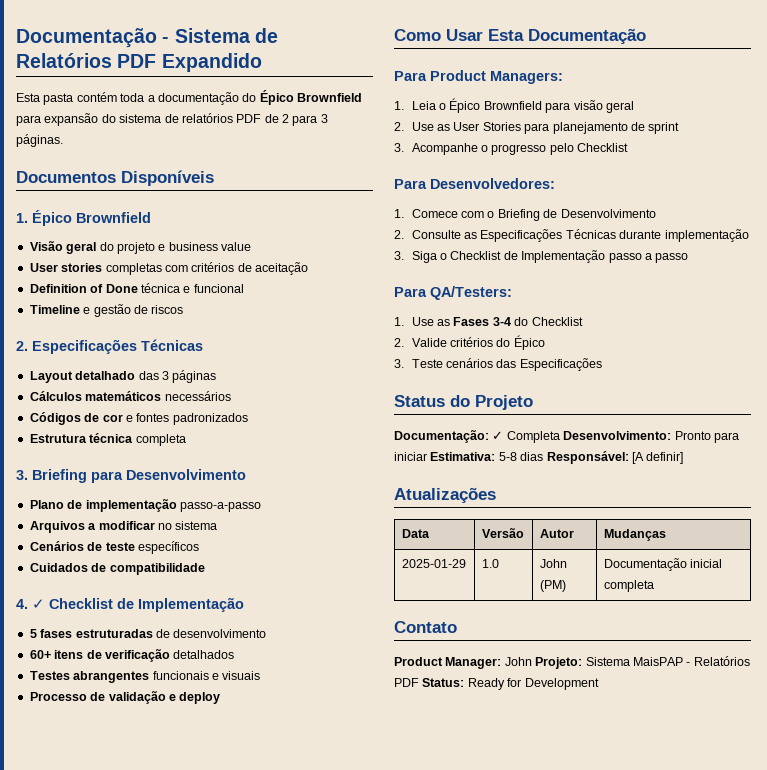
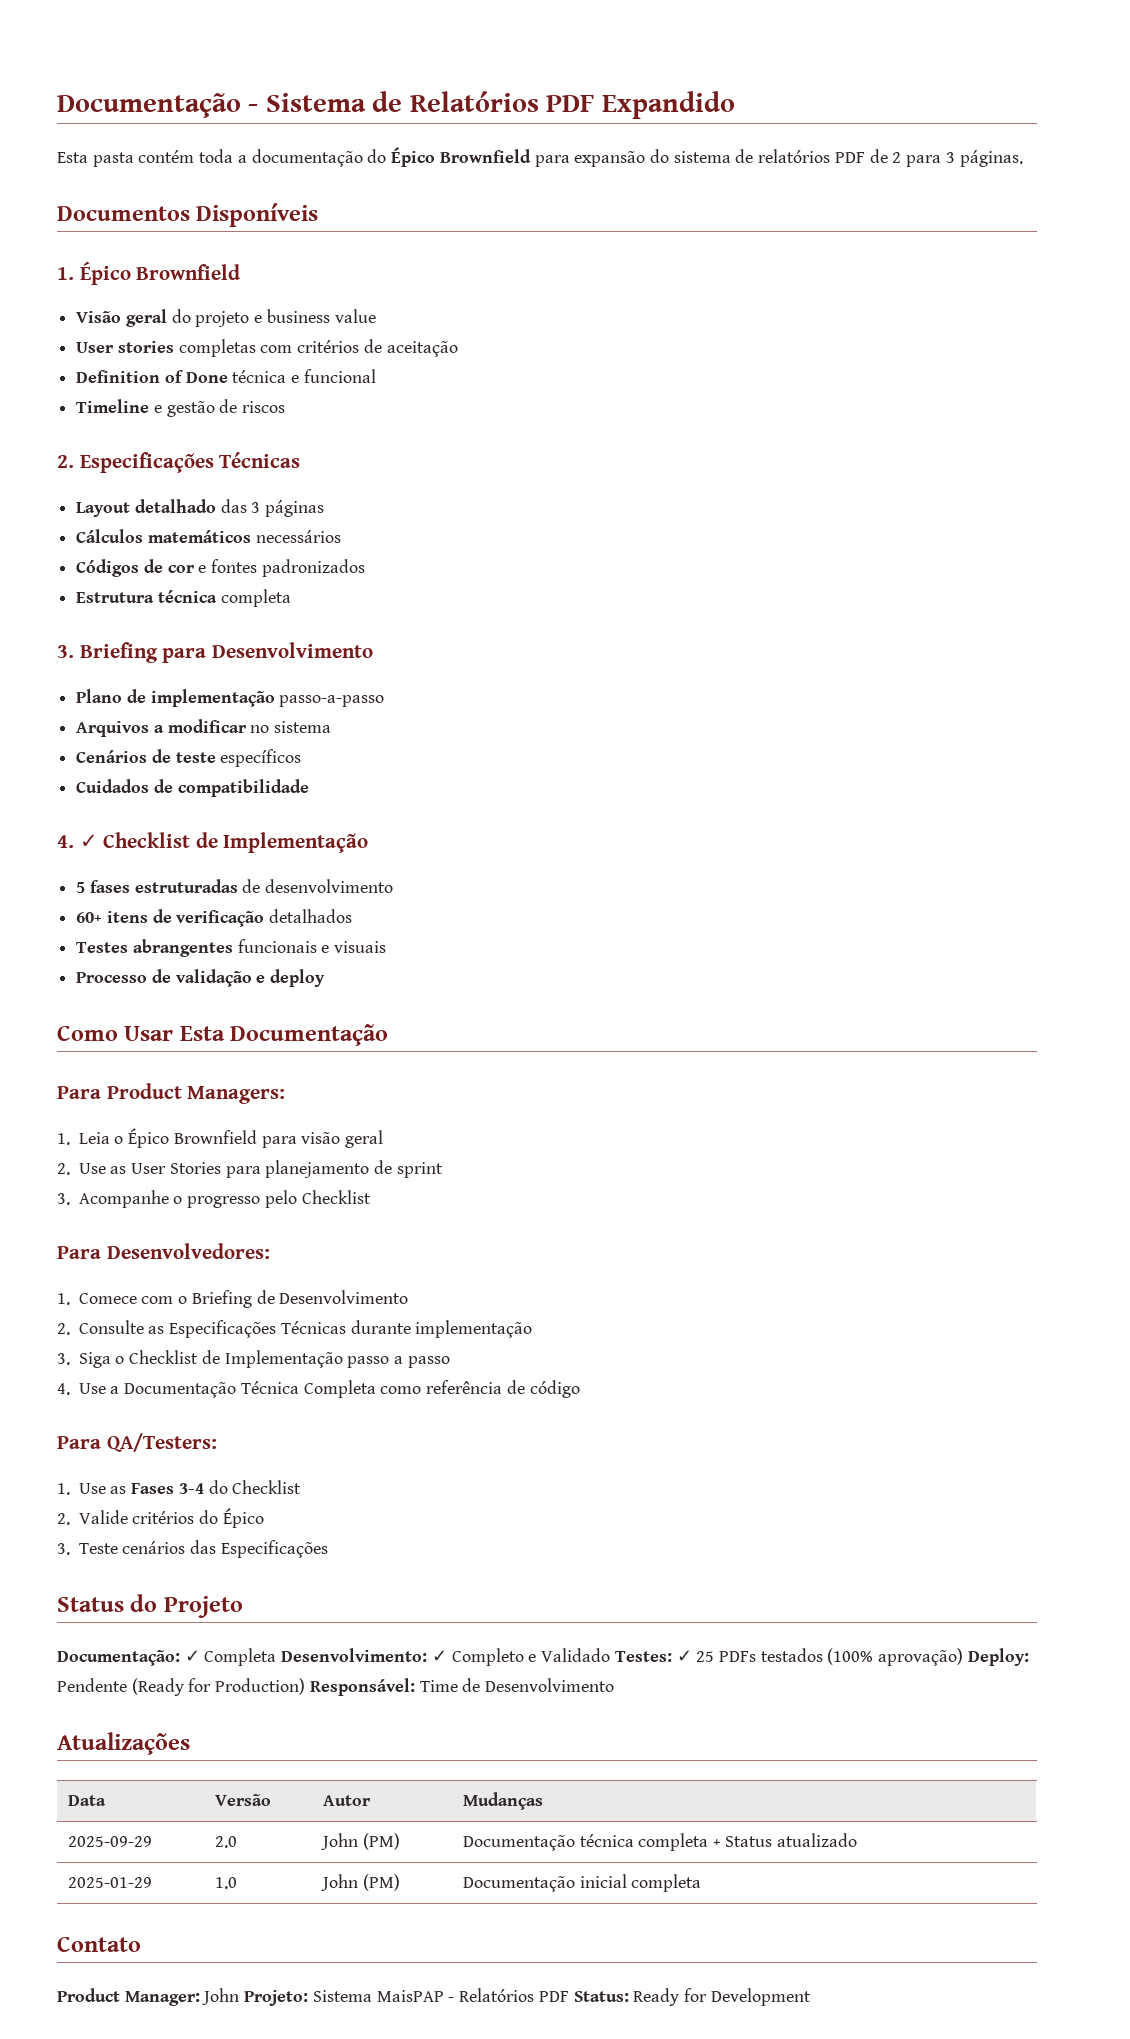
+ 4. Use a Documentação Técnica Completa como referência de código
- Documentação: ✓ Completa Desenvolvimento: Pronto para iniciar Estimativa: 5-8 dias Responsável: [A definir]
+ Documentação: ✓ Completa Desenvolvimento: ✓ Completo e Validado Testes: ✓ 25 PDFs testados (100% aprovação) Deploy: Pendente (Ready for Production) Responsável: Time de Desenvolvimento
+ 2025-09-29 | 2.0 | John (PM) | Documentação técnica completa + Status atualizado

